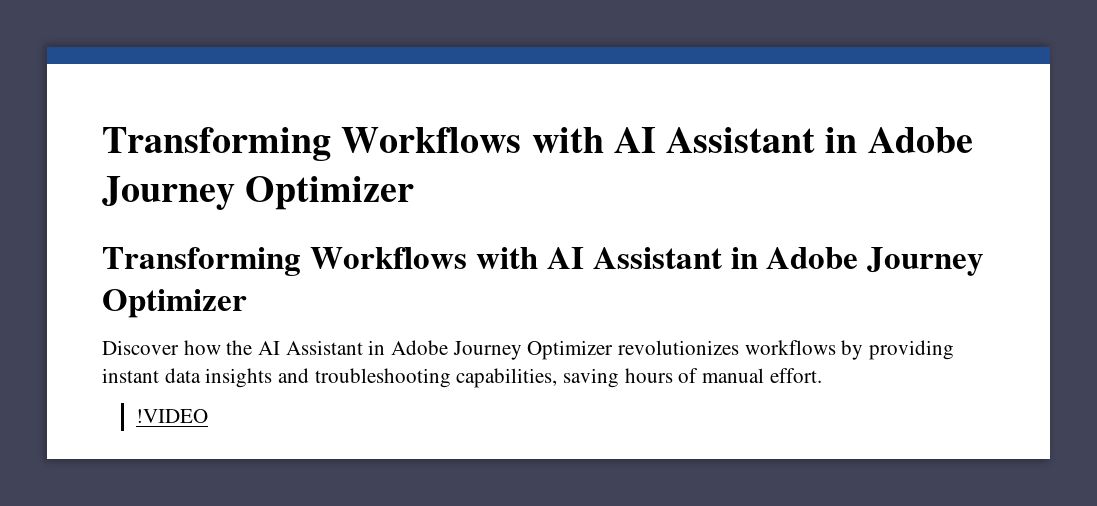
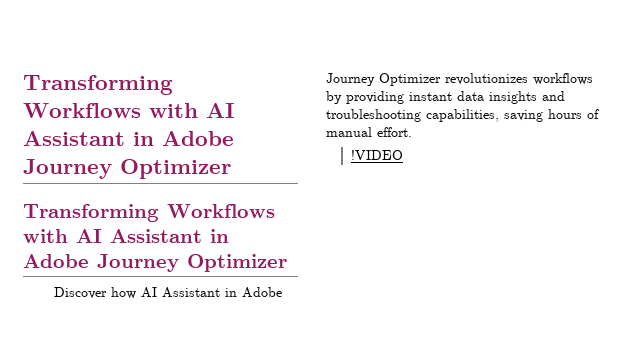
- Discover how the AI Assistant in Adobe Journey Optimizer revolutionizes workflows by providing instant data insights and troubleshooting capabilities, saving hours of manual effort.
+ Discover how AI Assistant in Adobe Journey Optimizer revolutionizes workflows by providing instant data insights and troubleshooting capabilities, saving hours of manual effort.

